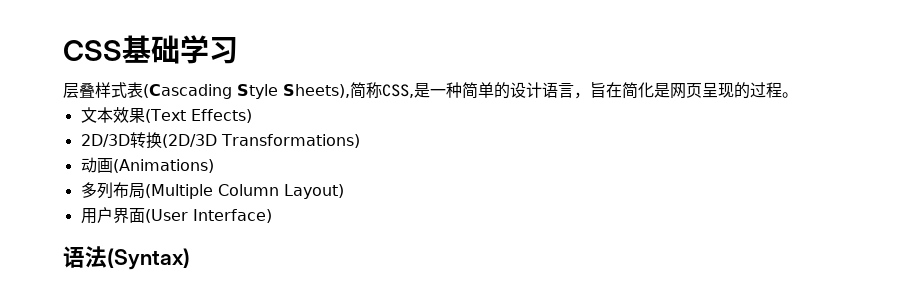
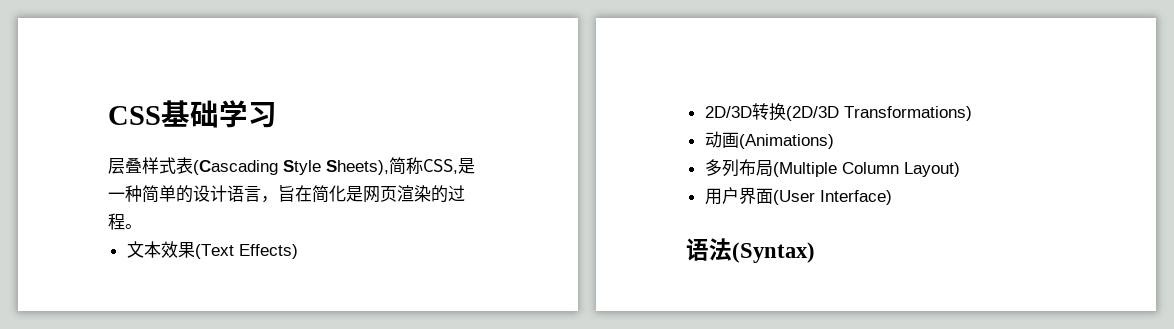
- 层叠样式表(Cascading Style Sheets),简称CSS,是一种简单的设计语言，旨在简化是网页呈现的过程。
+ 层叠样式表(Cascading Style Sheets),简称CSS,是一种简单的设计语言，旨在简化是网页渲染的过程。

